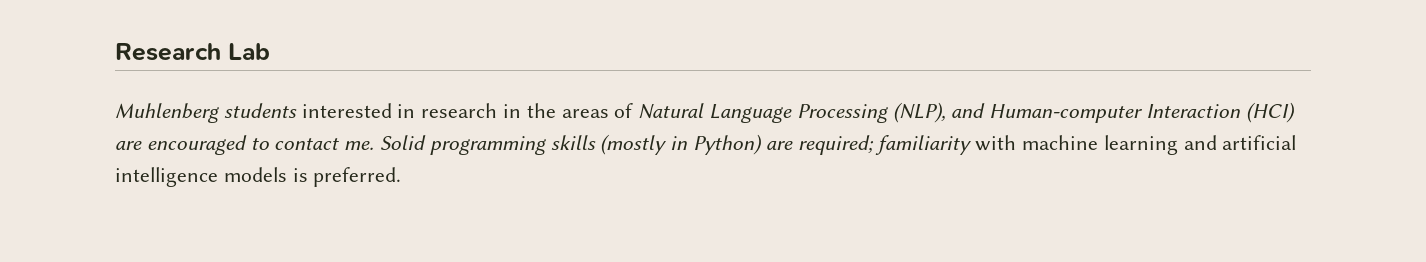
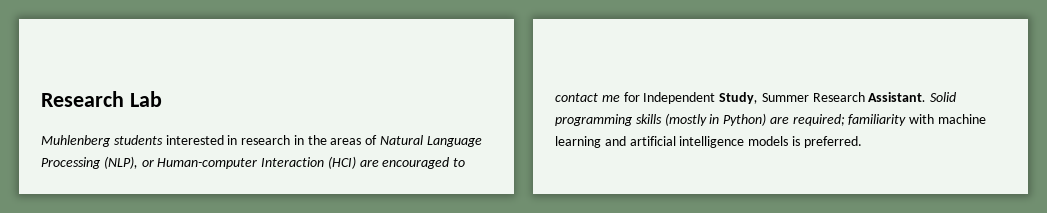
- Muhlenberg students interested in research in the areas of Natural Language Processing (NLP), and Human-computer Interaction (HCI) are encouraged to contact me.
+ Muhlenberg students interested in research in the areas of Natural Language Processing (NLP), or Human-computer Interaction (HCI) are encouraged to contact me for Independent Study, Summer Research Assistant.

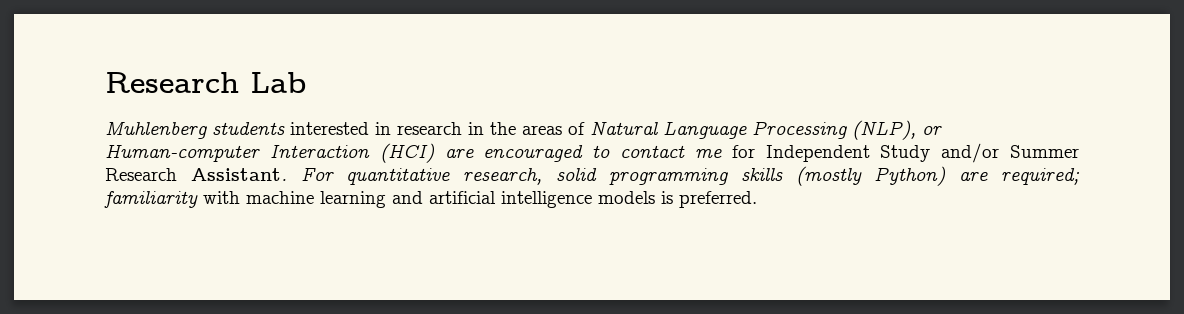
- Muhlenberg students interested in research in the areas of Natural Language Processing (NLP), or Human-computer Interaction (HCI) are encouraged to contact me for Independent Study, Summer Research Assistant.
+ Muhlenberg students interested in research in the areas of Natural Language Processing (NLP), or Human-computer Interaction (HCI) are encouraged to contact me for Independent Study and/or Summer Research Assistant.
- Solid programming skills (mostly in Python) are required; familiarity with machine learning and artificial intelligence models is preferred.
+ For quantitative research, solid programming skills (mostly Python) are required; familiarity with machine learning and artificial intelligence models is preferred.

